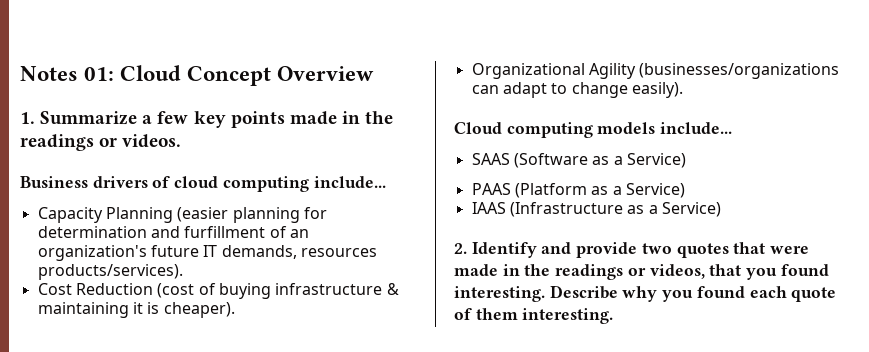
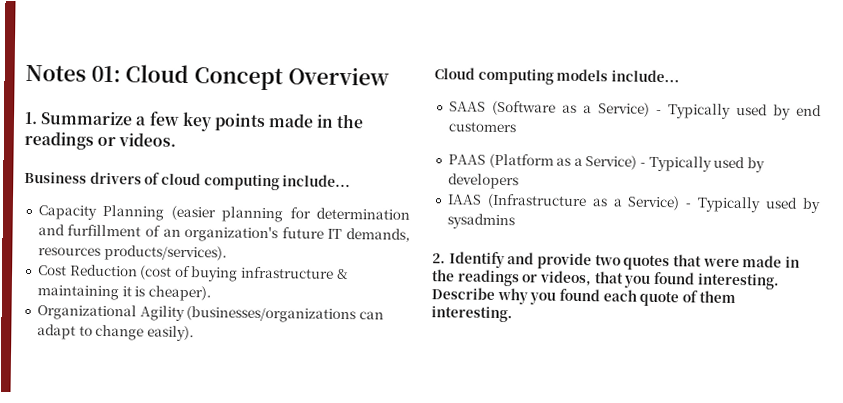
- SAAS (Software as a Service)
+ SAAS (Software as a Service) - Typically used by end customers
- PAAS (Platform as a Service)
+ PAAS (Platform as a Service) - Typically used by developers
- IAAS (Infrastructure as a Service)
+ IAAS (Infrastructure as a Service) - Typically used by sysadmins

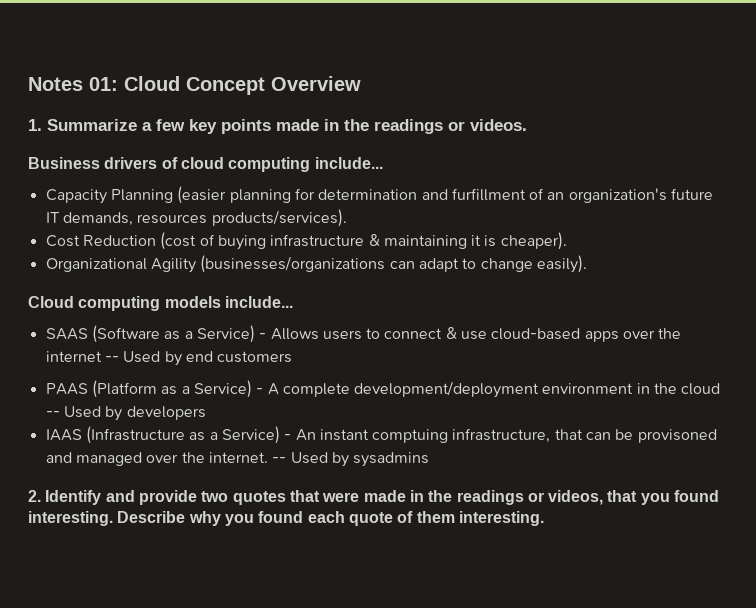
- SAAS (Software as a Service) - Typically used by end customers
+ SAAS (Software as a Service) - Allows users to connect & use cloud-based apps over the internet -- Used by end customers
- PAAS (Platform as a Service) - Typically used by developers
+ PAAS (Platform as a Service) - A complete development/deployment environment in the cloud -- Used by developers
- IAAS (Infrastructure as a Service) - Typically used by sysadmins
+ IAAS (Infrastructure as a Service) - An instant comptuing infrastructure, that can be provisoned and managed over the internet. -- Used by sysadmins

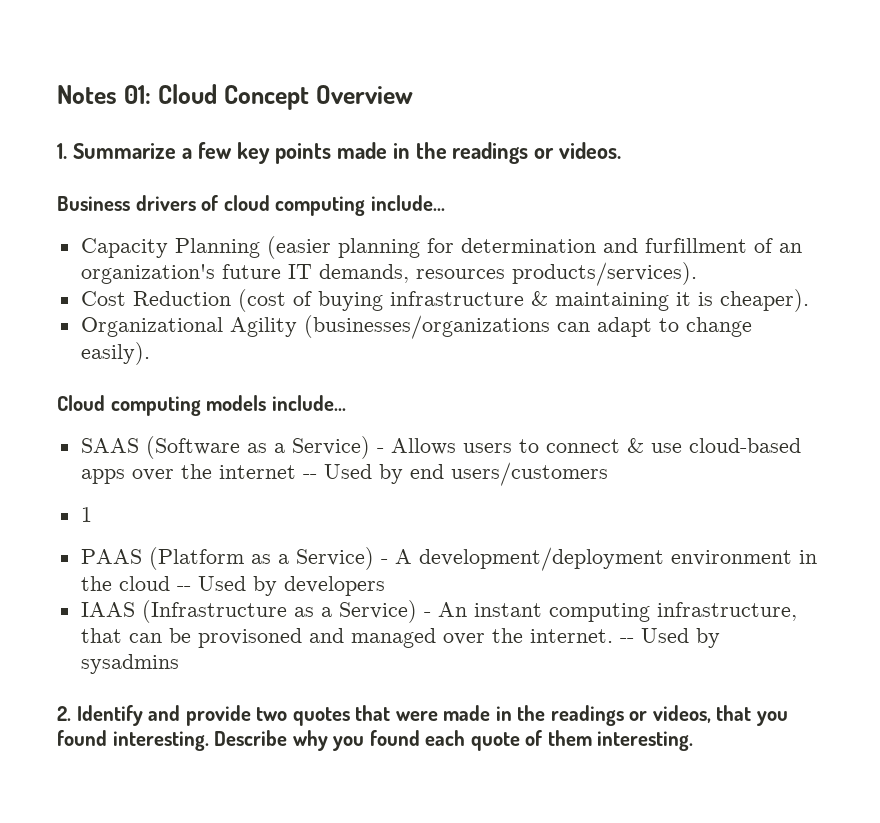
- SAAS (Software as a Service) - Allows users to connect & use cloud-based apps over the internet -- Used by end customers
+ SAAS (Software as a Service) - Allows users to connect & use cloud-based apps over the internet -- Used by end users/customers
+ 1
- PAAS (Platform as a Service) - A complete development/deployment environment in the cloud -- Used by developers
+ PAAS (Platform as a Service) - A development/deployment environment in the cloud -- Used by developers
- IAAS (Infrastructure as a Service) - An instant comptuing infrastructure, that can be provisoned and managed over the internet.
+ IAAS (Infrastructure as a Service) - An instant computing infrastructure, that can be provisoned and managed over the internet.

